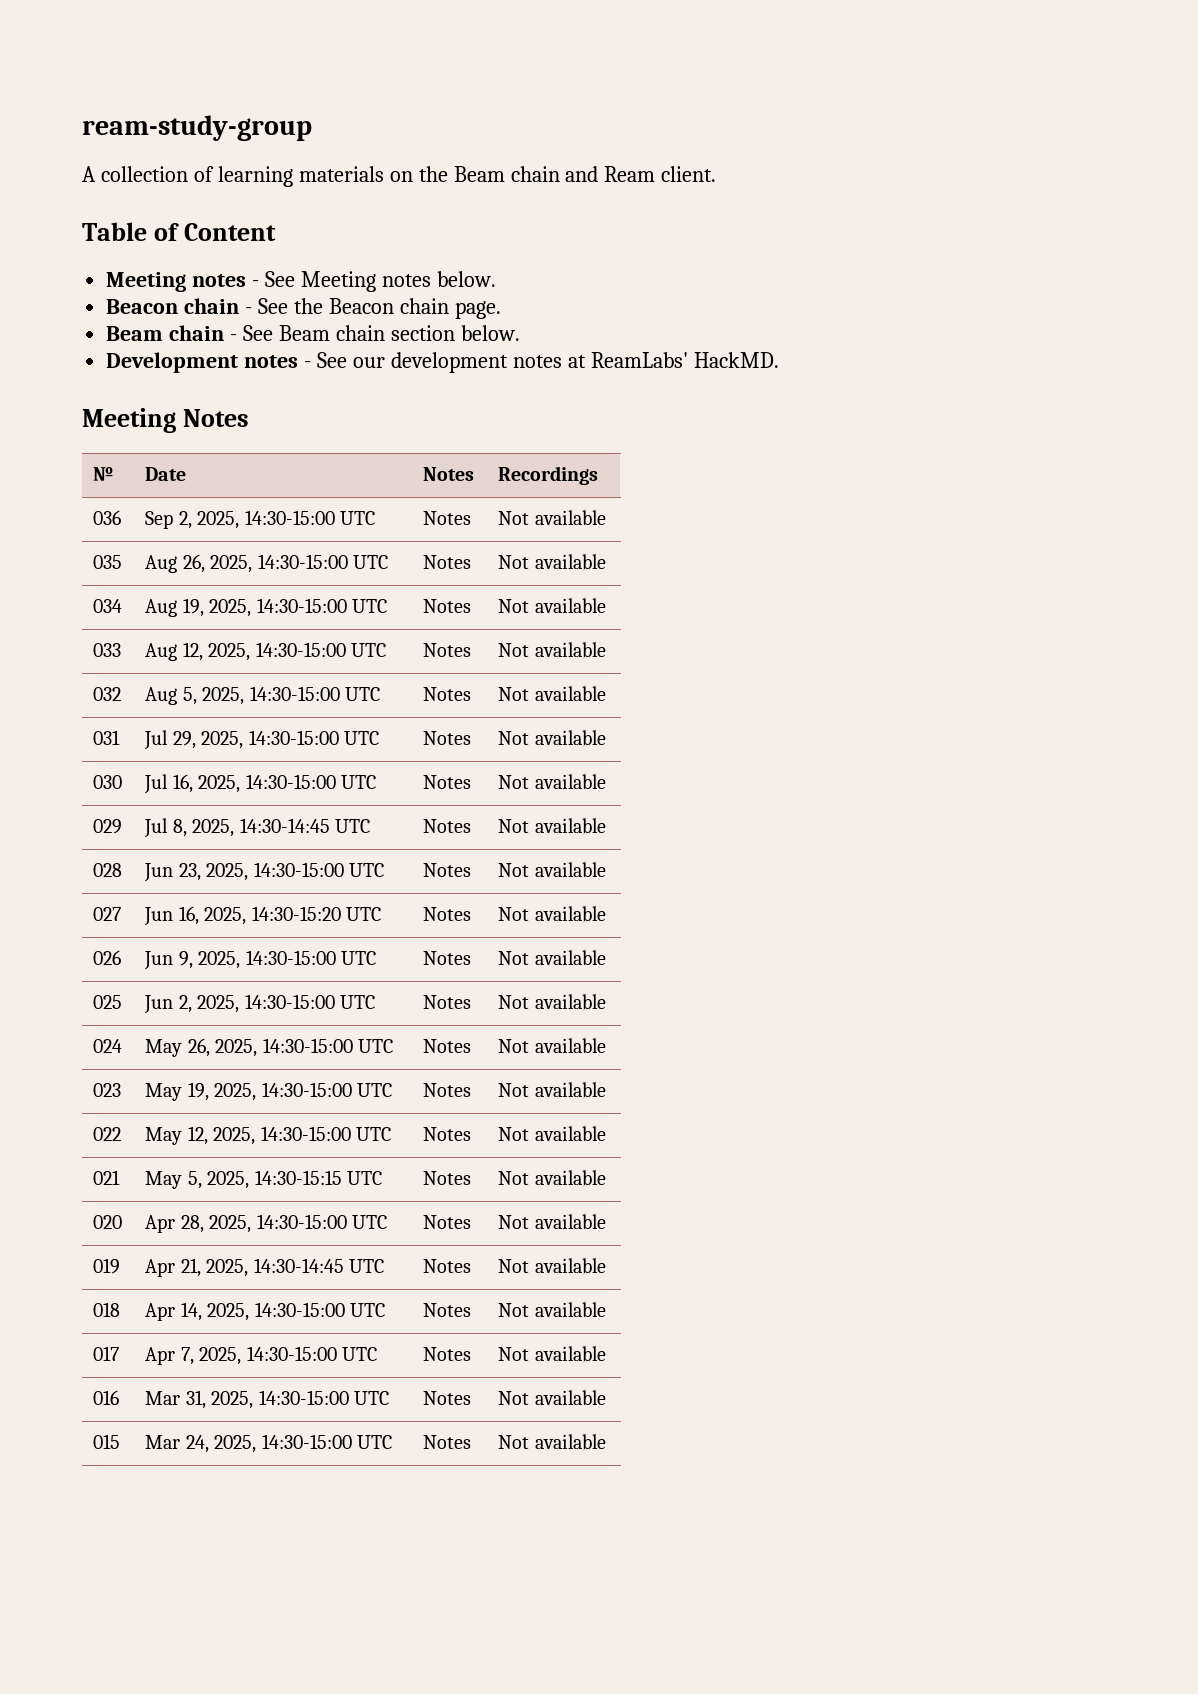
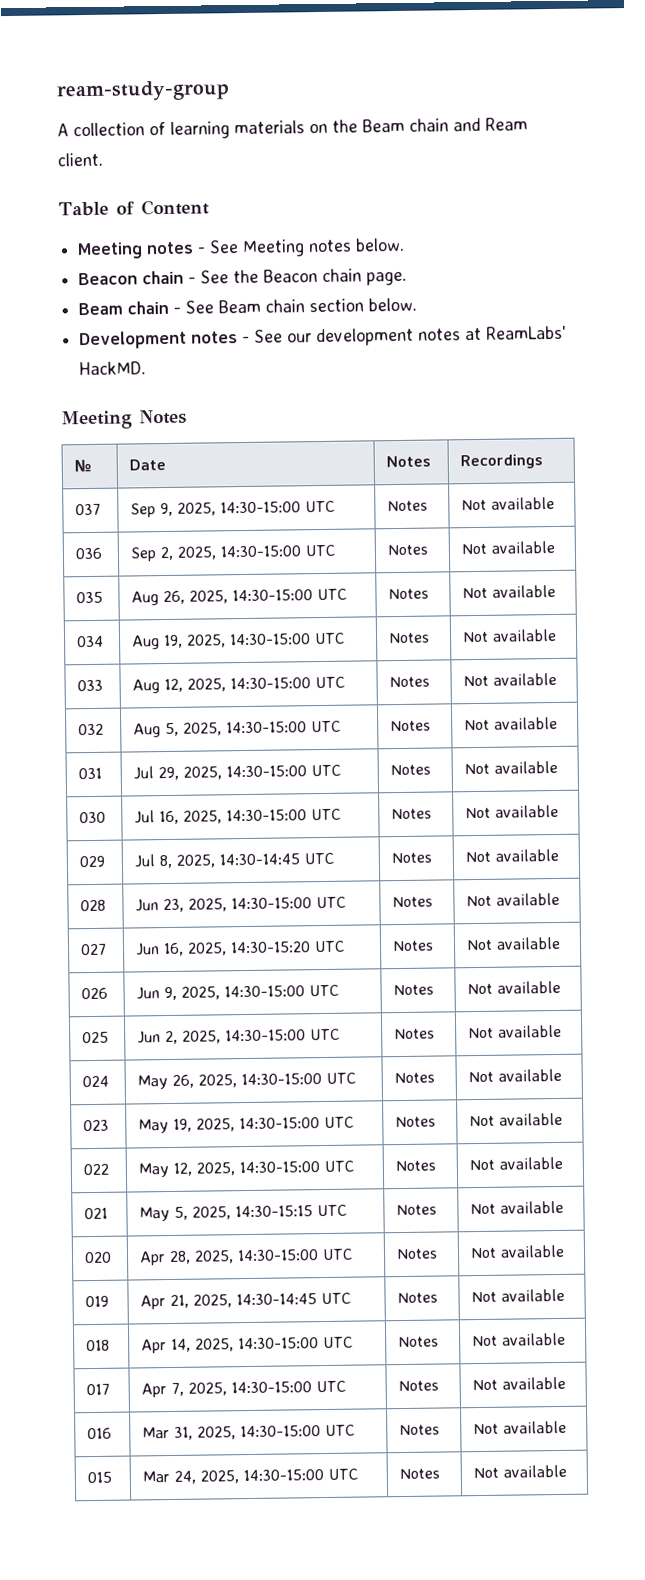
+ 037 | Sep 9, 2025, 14:30-15:00 UTC | Notes | Not available

